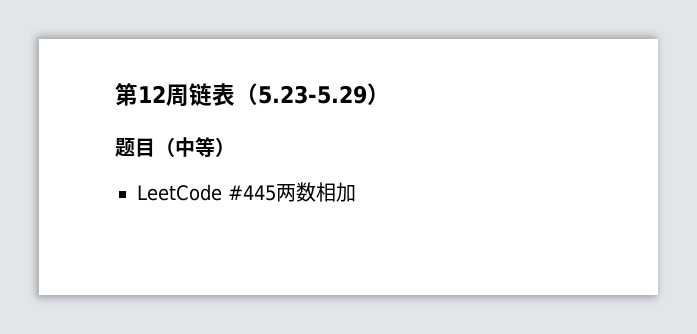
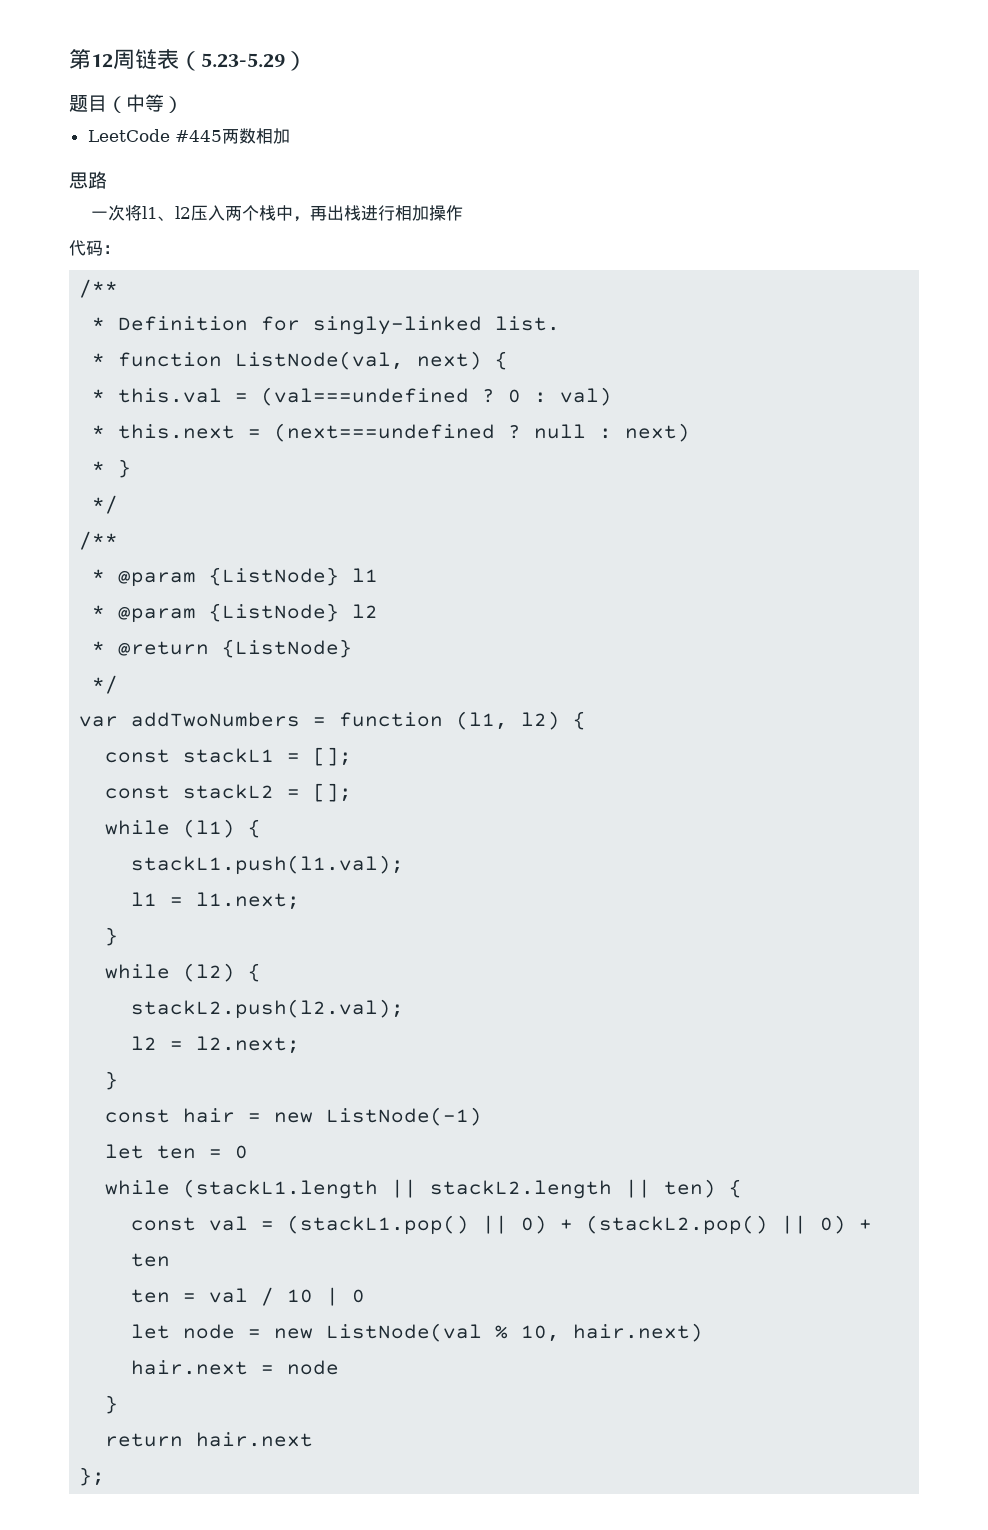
+ 思路
+ 一次将l1、l2压入两个栈中，再出栈进行相加操作
+ 代码：
+ /**
+ * Definition for singly-linked list.
+ * function ListNode(val, next) {
+ * this.val = (val===undefined ? 0 : val)
+ * this.next = (next===undefined ? null : next)
+ * }
+ */
+ /**
+ * @param {ListNode} l1
+ * @param {ListNode} l2
+ * @return {ListNode}
+ */
+ var addTwoNumbers = function (l1, l2) {
+ const stackL1 = [];
+ const stackL2 = [];
+ while (l1) {
+ stackL1.push(l1.val);
+ l1 = l1.next;
+ }
+ while (l2) {
+ stackL2.push(l2.val);
+ l2 = l2.next;
+ }
+ const hair = new ListNode(-1)
+ let ten = 0
+ while (stackL1.length || stackL2.length || ten) {
+ const val = (stackL1.pop() || 0) + (stackL2.pop() || 0) + ten
+ ten = val / 10 | 0
+ let node = new ListNode(val % 10, hair.next)
+ hair.next = node
+ }
+ return hair.next
+ };

